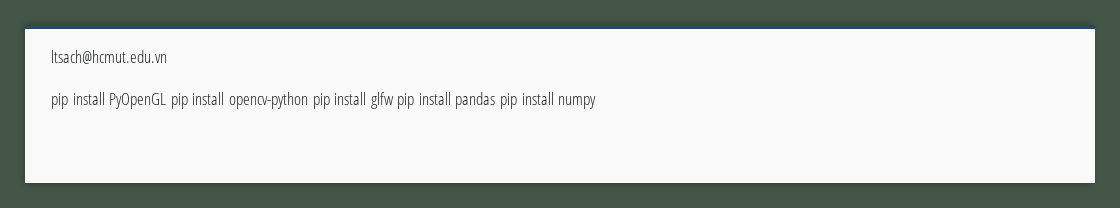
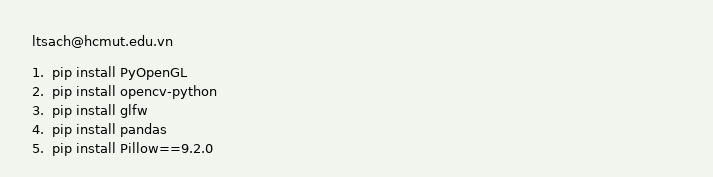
- pip install PyOpenGL pip install opencv-python pip install glfw pip install pandas pip install numpy
+ 1. pip install PyOpenGL
+ 2. pip install opencv-python
+ 3. pip install glfw
+ 4. pip install pandas
+ 5. pip install Pillow==9.2.0

